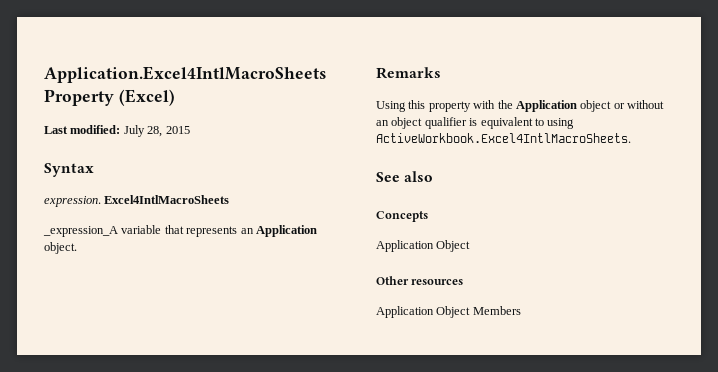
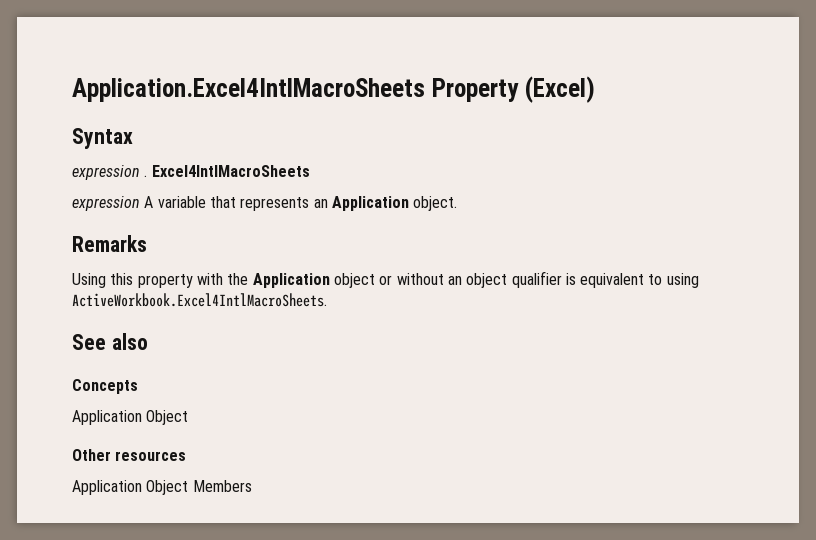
- Last modified: July 28, 2015
- expression.
+ expression .
- _expression_A variable that represents an Application object.
+ expression A variable that represents an Application object.

